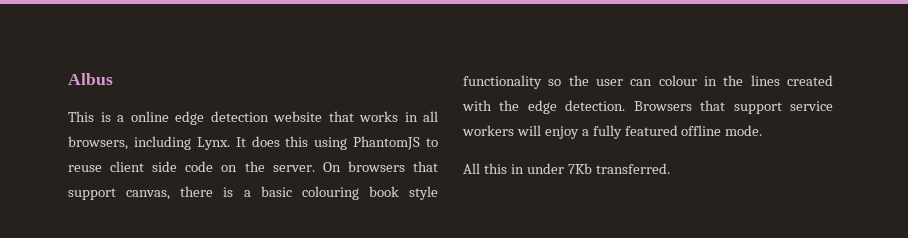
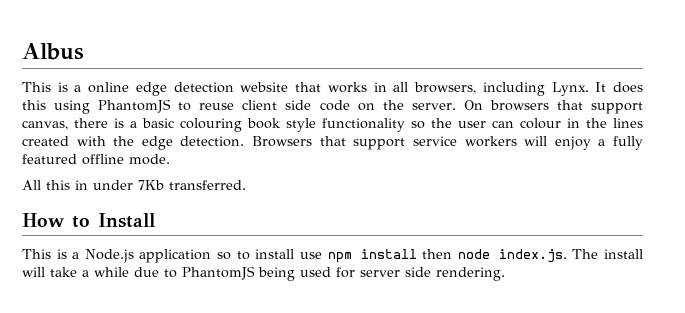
+ How to Install
+ This is a Node.js application so to install use npm install then node index.js. The install will take a while due to PhantomJS being used for server side rendering.

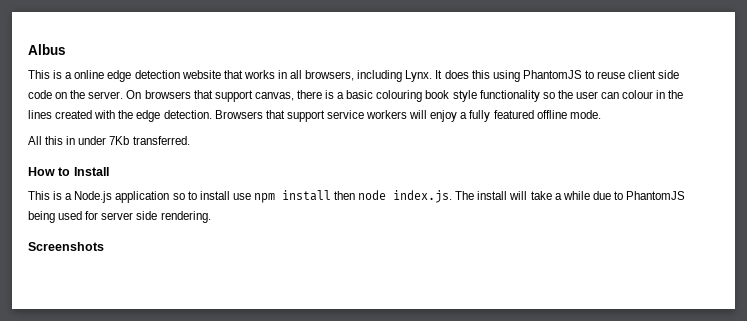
+ Screenshots

